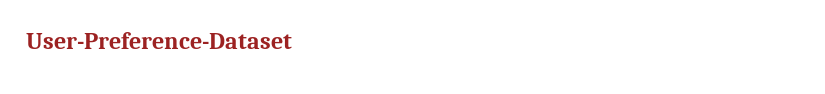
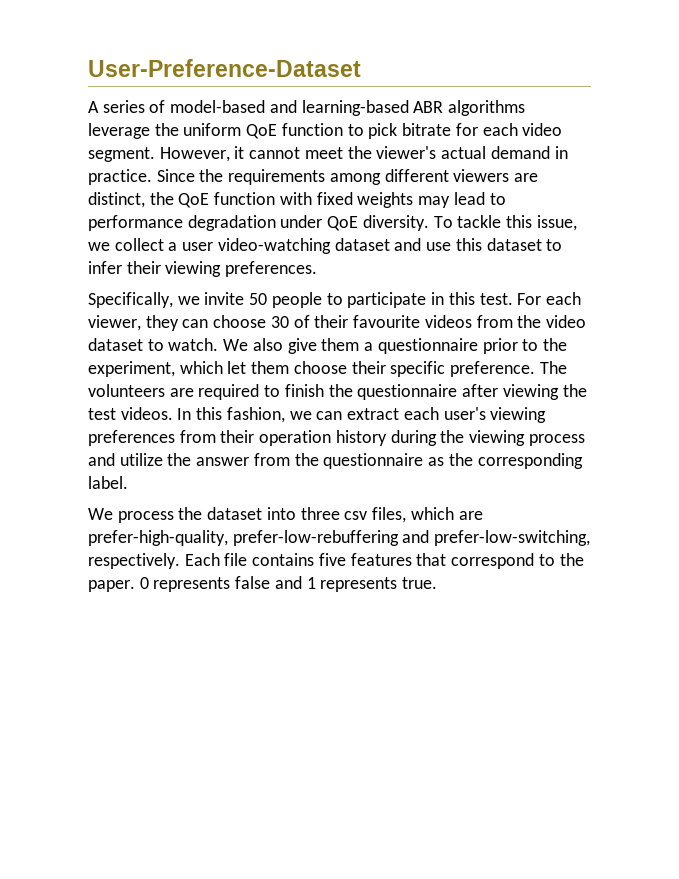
+ A series of model-based and learning-based ABR algorithms leverage the uniform QoE function to pick bitrate for each video segment. However, it cannot meet the viewer's actual demand in practice. Since the requirements among different viewers are distinct, the QoE function with fixed weights may lead to performance degradation under QoE diversity. To tackle this issue, we collect a user video-watching dataset and use this dataset to infer their viewing preferences.
+ Specifically, we invite 50 people to participate in this test. For each viewer, they can choose 30 of their favourite videos from the video dataset to watch. We also give them a questionnaire prior to the experiment, which let them choose their specific preference. The volunteers are required to finish the questionnaire after viewing the test videos. In this fashion, we can extract each user's viewing preferences from their operation history during the viewing process and utilize the answer from the questionnaire as the corresponding label.
+ We process the dataset into three csv files, which are prefer-high-quality, prefer-low-rebuffering and prefer-low-switching, respectively. Each file contains five features that correspond to the paper. 0 represents false and 1 represents true.

